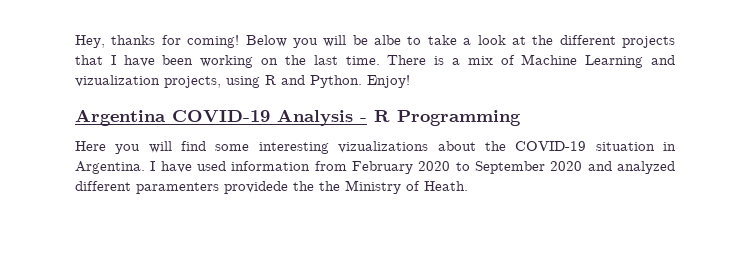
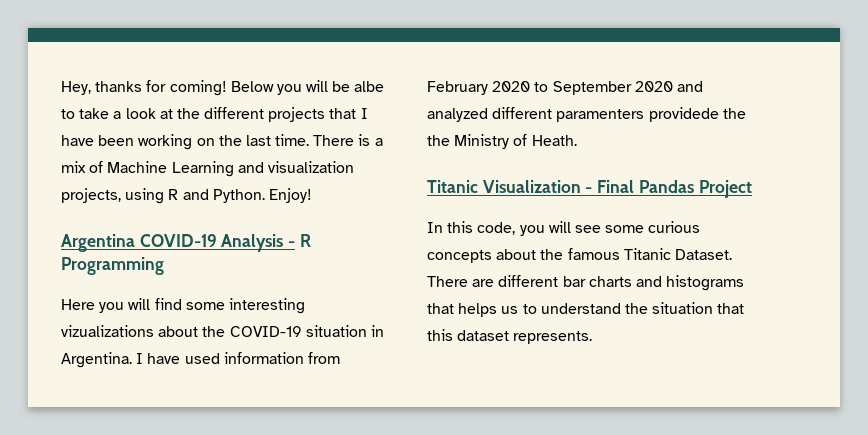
- There is a mix of Machine Learning and vizualization projects, using R and Python.
+ There is a mix of Machine Learning and visualization projects, using R and Python.
+ Titanic Visualization - Final Pandas Project
+ In this code, you will see some curious concepts about the famous Titanic Dataset. There are different bar charts and histograms that helps us to understand the situation that this dataset represents.

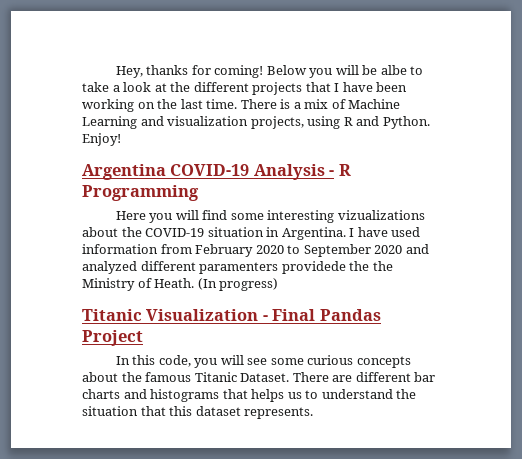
+ (In progress)

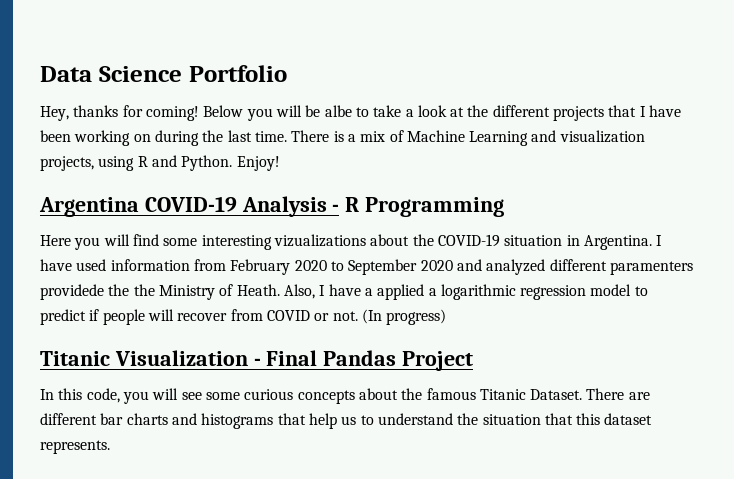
+ Data Science Portfolio
- Below you will be albe to take a look at the different projects that I have been working on the last time.
+ Below you will be albe to take a look at the different projects that I have been working on during the last time.
+ Also, I have a applied a logarithmic regression model to predict if people will recover from COVID or not.
- There are different bar charts and histograms that helps us to understand the situation that this dataset represents.
+ There are different bar charts and histograms that help us to understand the situation that this dataset represents.

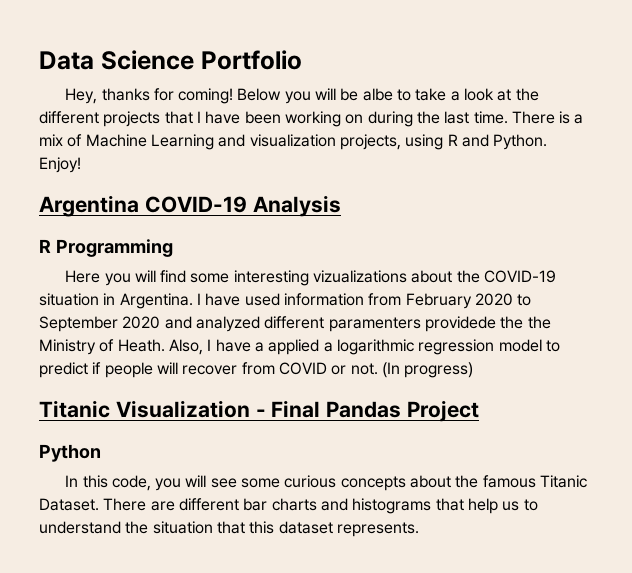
- Argentina COVID-19 Analysis - R Programming
+ Argentina COVID-19 Analysis
+ R Programming
+ Python

